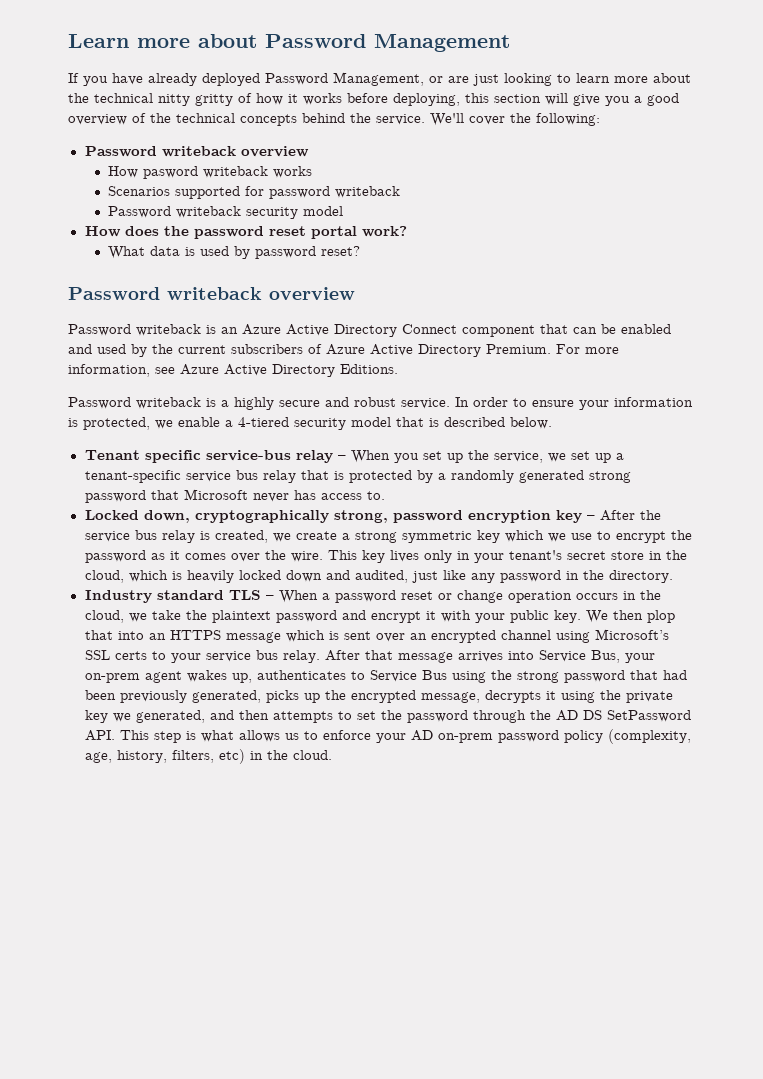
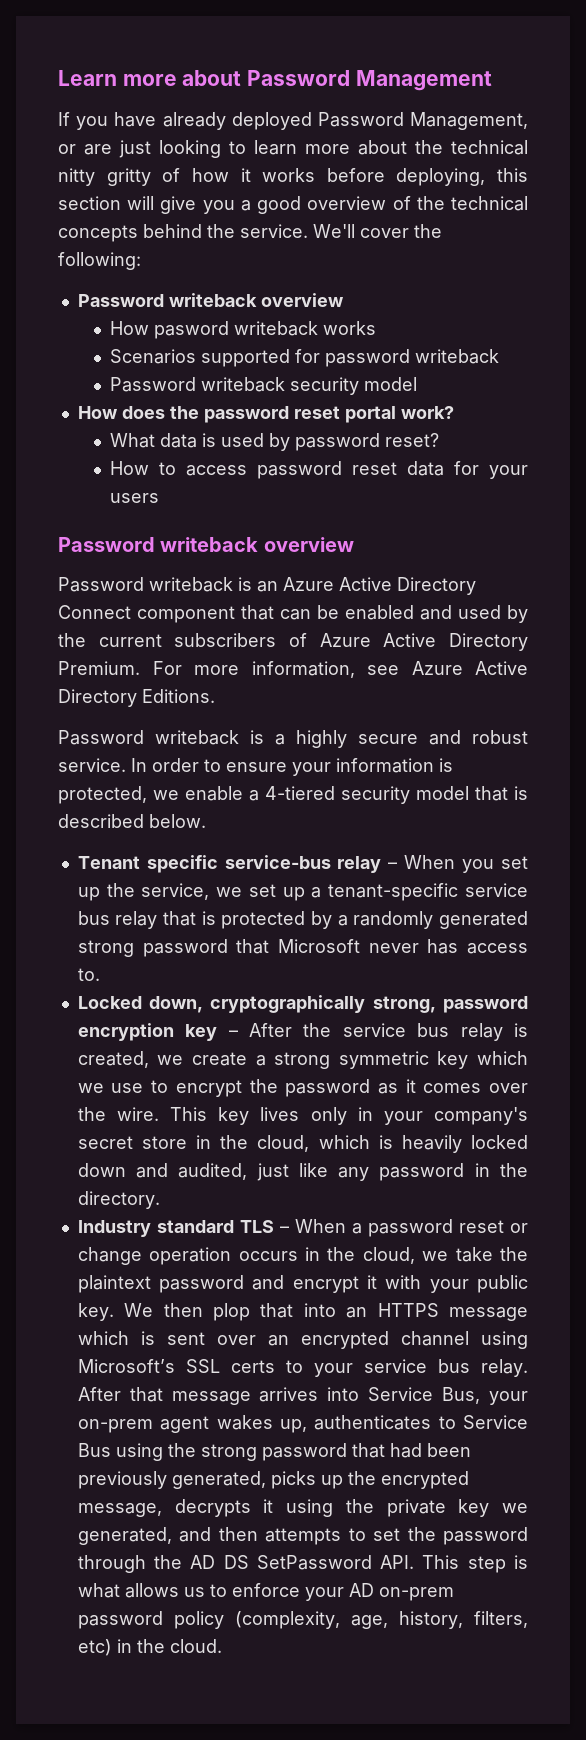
+ How to access password reset data for your users
- This key lives only in your tenant's secret store in the cloud, which is heavily locked down and audited, just like any password in the directory.
+ This key lives only in your company's secret store in the cloud, which is heavily locked down and audited, just like any password in the directory.

